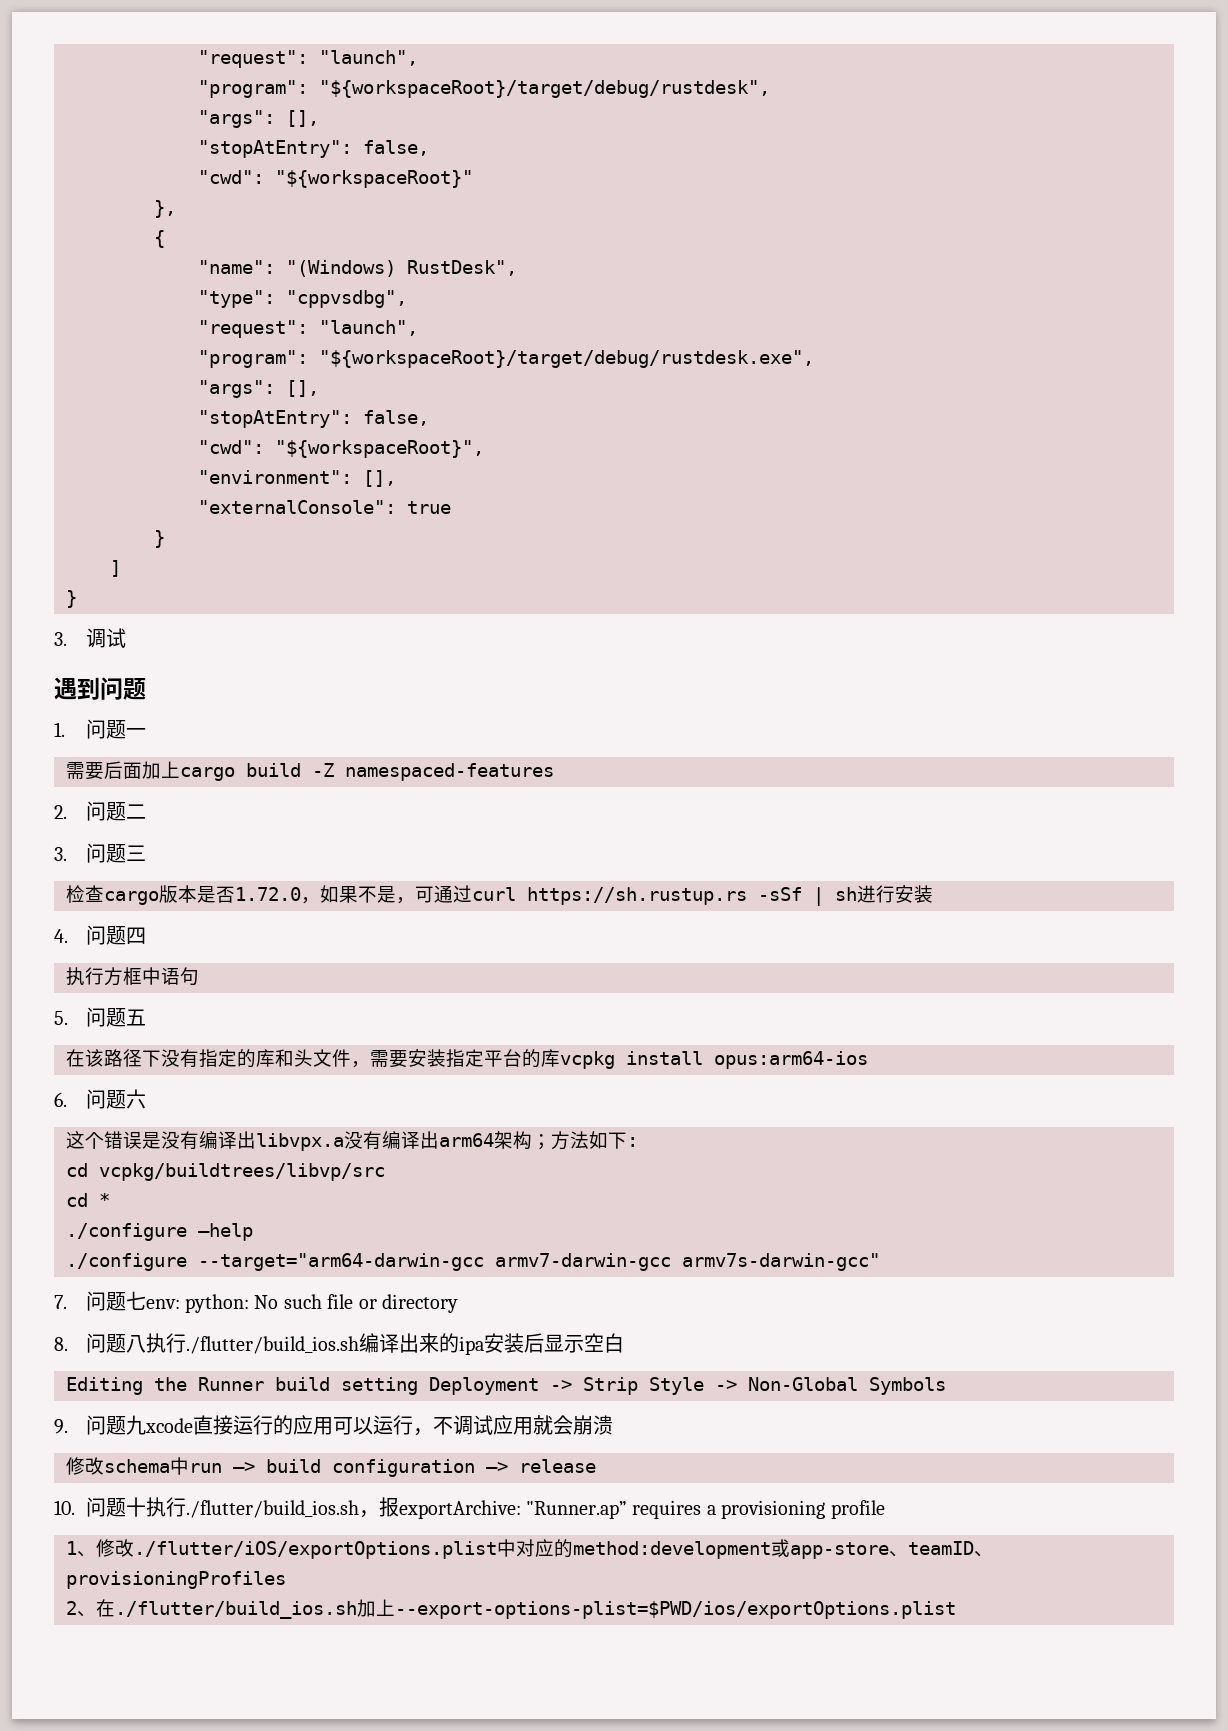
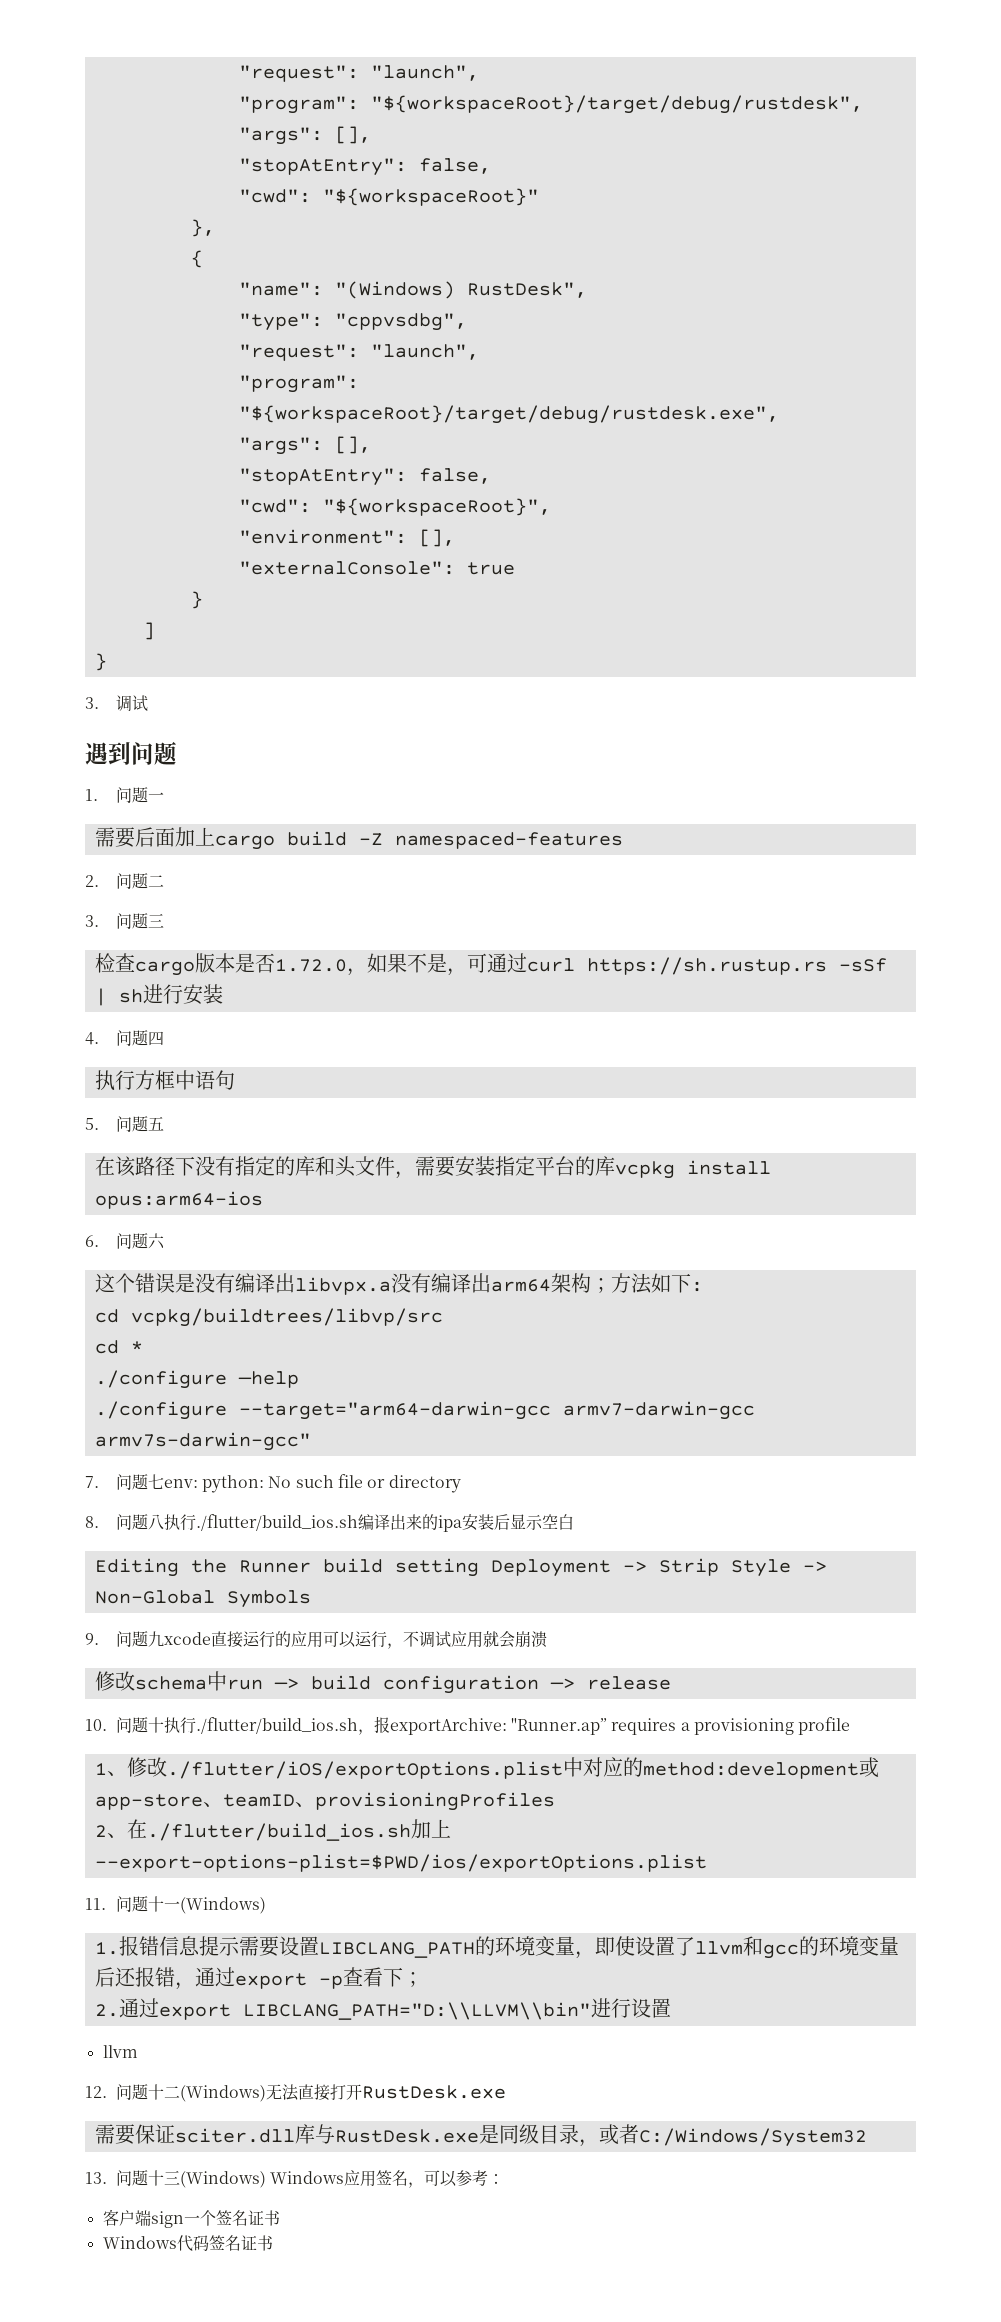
+ 11.问题十一(Windows)
+ 1.报错信息提示需要设置LIBCLANG_PATH的环境变量，即使设置了llvm和gcc的环境变量后还报错，通过export -p查看下；
+ 2.通过export LIBCLANG_PATH="D:\\LLVM\\bin"进行设置
+ llvm
+ 12.问题十二(Windows)无法直接打开RustDesk.exe
+ 需要保证sciter.dll库与RustDesk.exe是同级目录，或者C:/Windows/System32
+ 13.问题十三(Windows) Windows应用签名，可以参考：
+ 客户端sign一个签名证书
+ Windows代码签名证书

